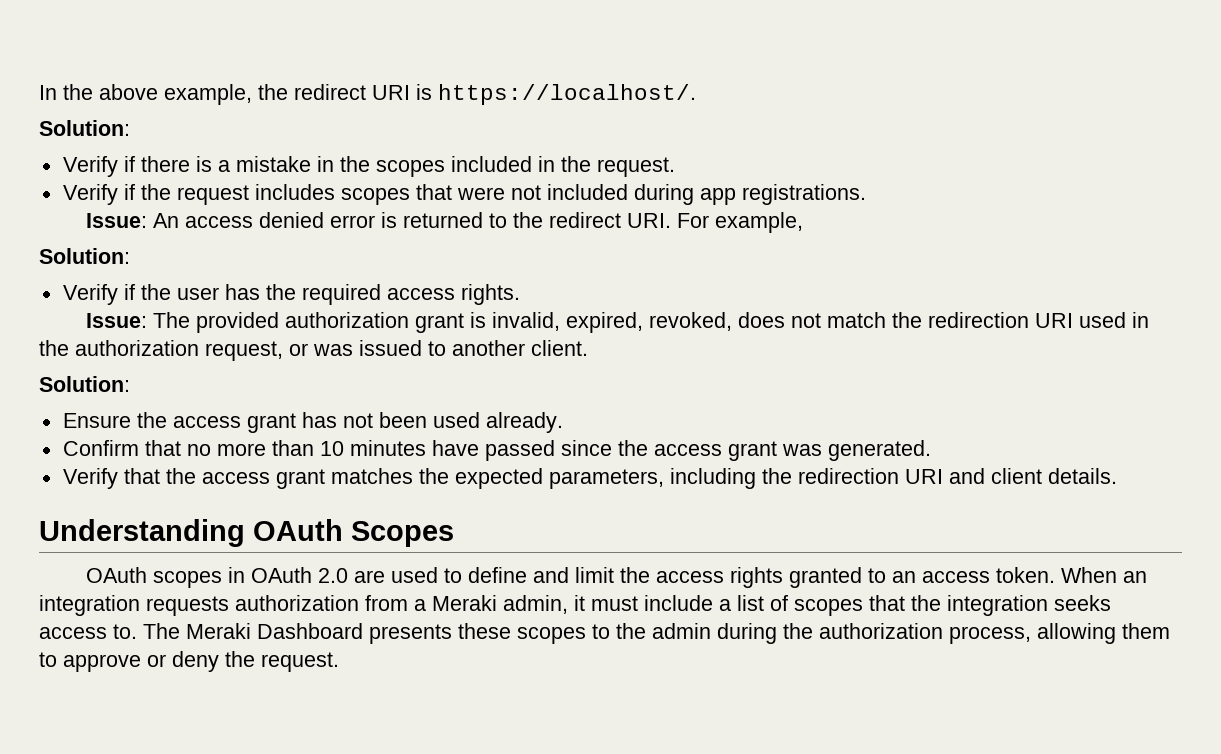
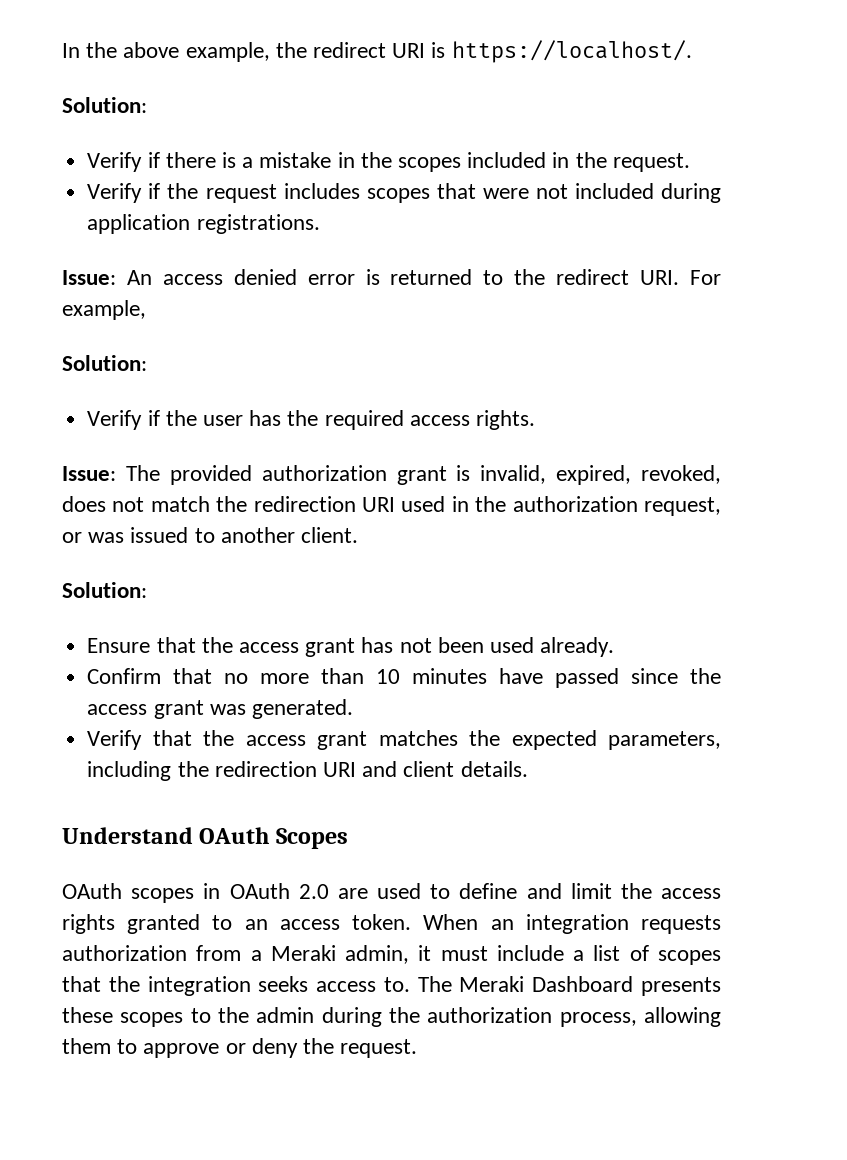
- Verify if the request includes scopes that were not included during app registrations.
+ Verify if the request includes scopes that were not included during application registrations.
- Ensure the access grant has not been used already.
+ Ensure that the access grant has not been used already.
- Understanding OAuth Scopes
+ Understand OAuth Scopes

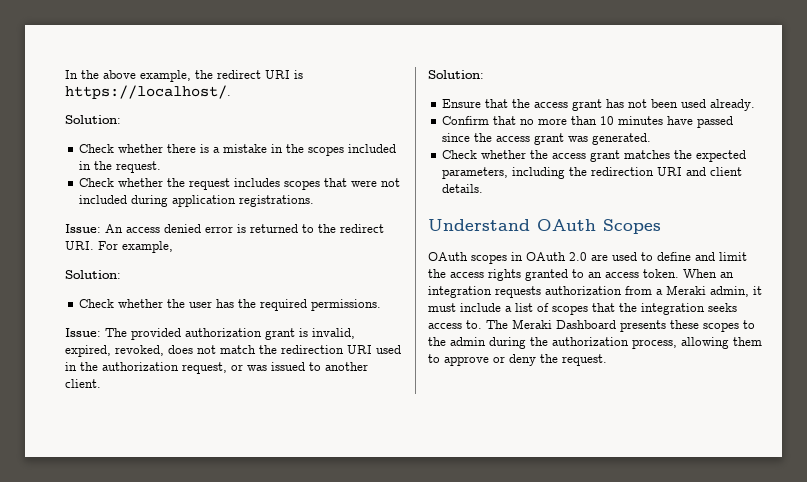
- Verify if there is a mistake in the scopes included in the request.
+ Check whether there is a mistake in the scopes included in the request.
- Verify if the request includes scopes that were not included during application registrations.
+ Check whether the request includes scopes that were not included during application registrations.
- Verify if the user has the required access rights.
+ Check whether the user has the required permissions.
- Verify that the access grant matches the expected parameters, including the redirection URI and client details.
+ Check whether the access grant matches the expected parameters, including the redirection URI and client details.

